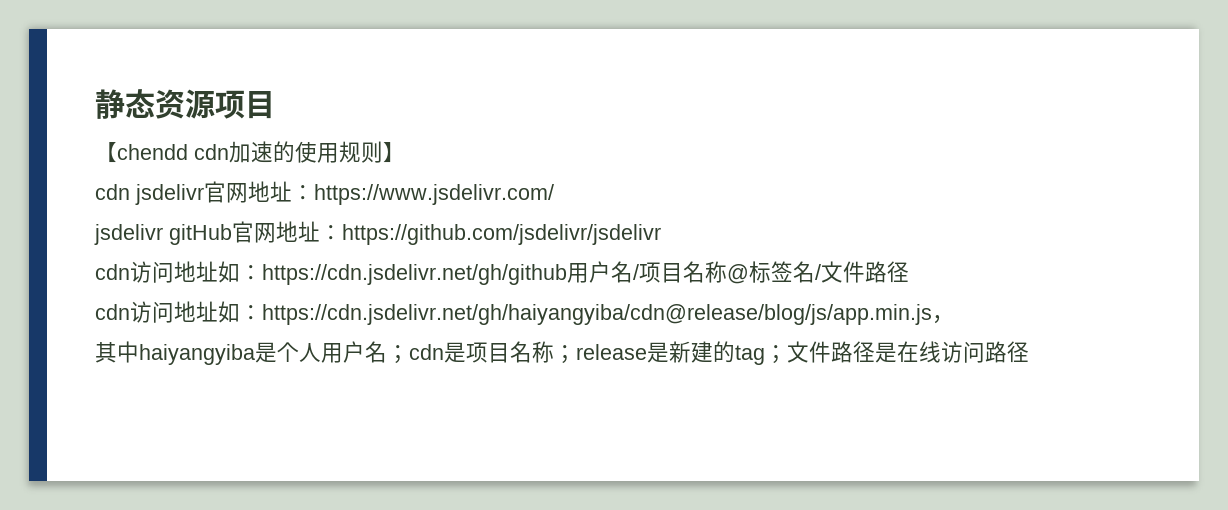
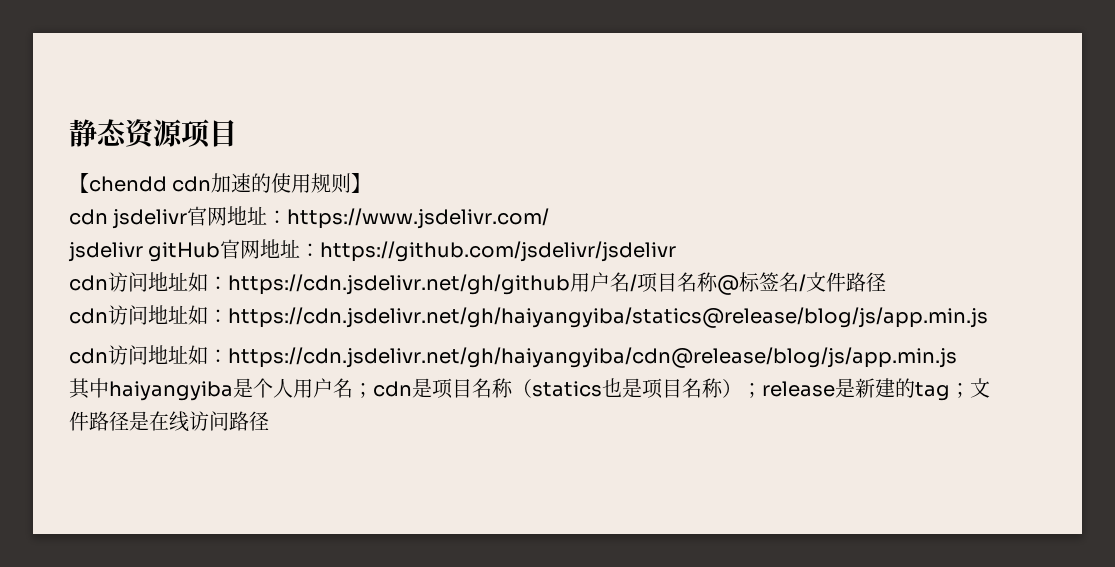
+ cdn访问地址如：https://cdn.jsdelivr.net/gh/haiyangyiba/statics@release/blog/js/app.min.js
- cdn访问地址如：https://cdn.jsdelivr.net/gh/haiyangyiba/cdn@release/blog/js/app.min.js，
+ cdn访问地址如：https://cdn.jsdelivr.net/gh/haiyangyiba/cdn@release/blog/js/app.min.js
- 其中haiyangyiba是个人用户名；cdn是项目名称；release是新建的tag；文件路径是在线访问路径
+ 其中haiyangyiba是个人用户名；cdn是项目名称（statics也是项目名称）；release是新建的tag；文件路径是在线访问路径

